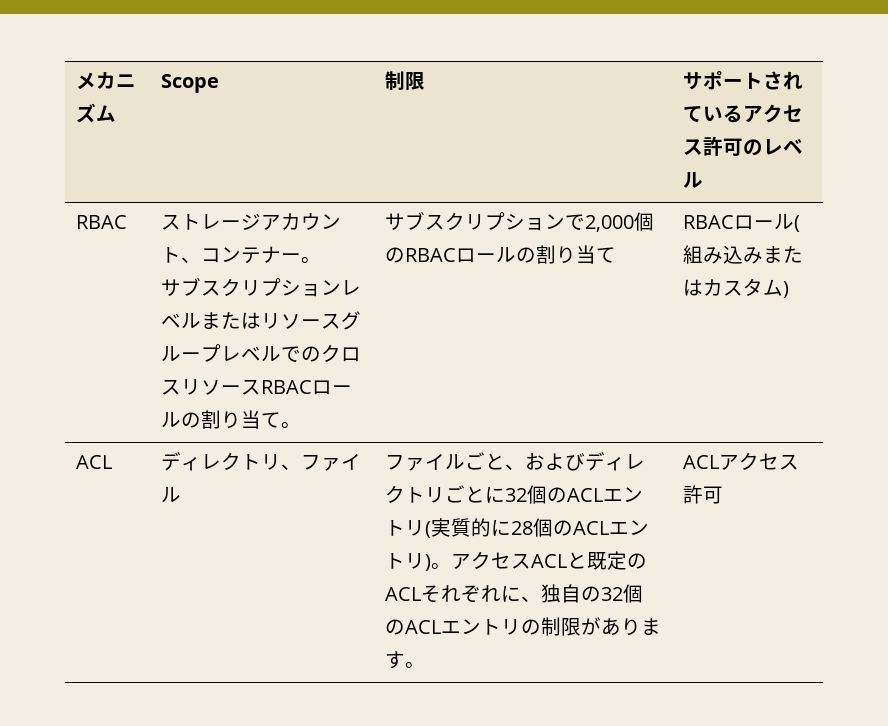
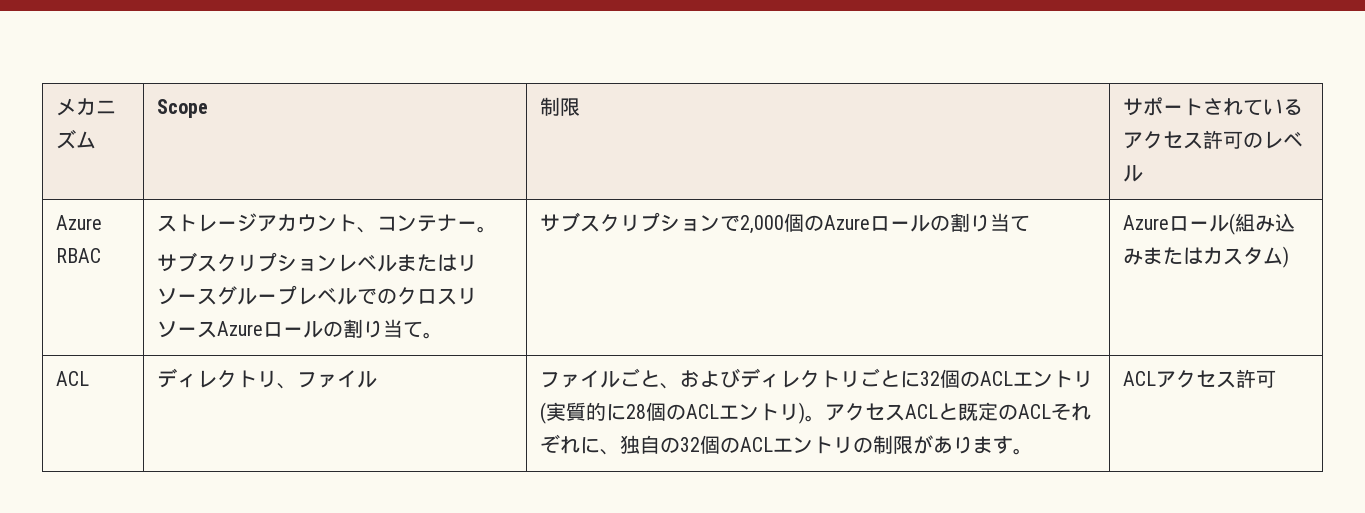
  メカニズム | Scope | 制限 | サポートされているアクセス許可のレベル
- RBAC
+ Azure RBAC
- サブスクリプションレベルまたはリソースグループレベルでのクロスリソースRBACロールの割り当て。
+ サブスクリプションレベルまたはリソースグループレベルでのクロスリソースAzureロールの割り当て。
- サブスクリプションで2,000個のRBACロールの割り当て
+ サブスクリプションで2,000個のAzureロールの割り当て
- RBACロール(組み込みまたはカスタム)
+ Azureロール(組み込みまたはカスタム)

